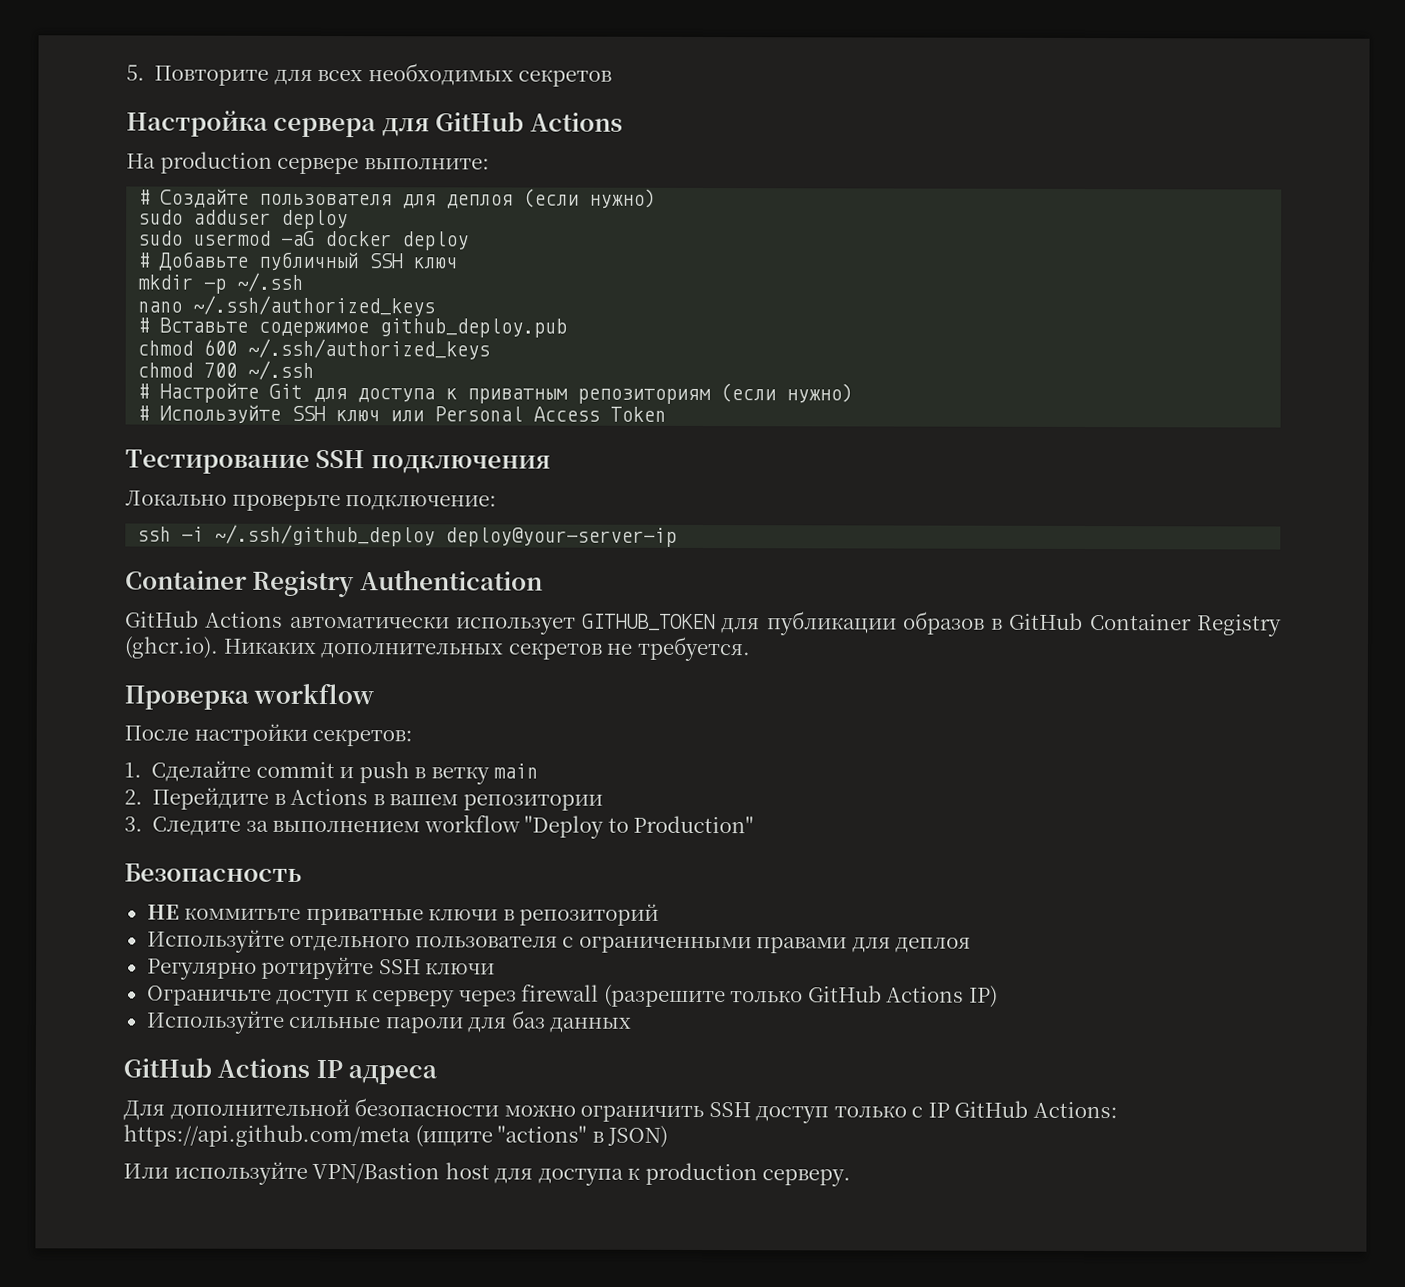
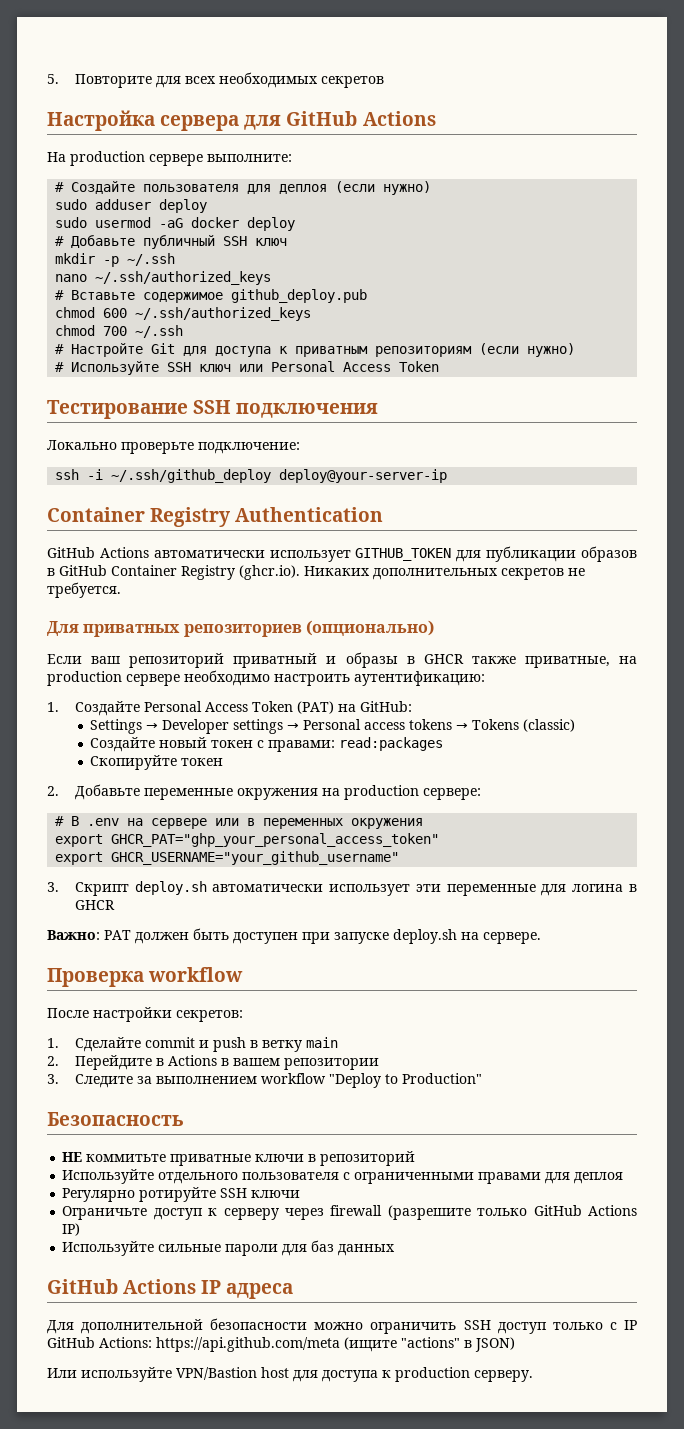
+ Для приватных репозиториев (опционально)
+ Если ваш репозиторий приватный и образы в GHCR также приватные, на production сервере необходимо настроить аутентификацию:
+ 1. Создайте Personal Access Token (PAT) на GitHub:
+ Settings → Developer settings → Personal access tokens → Tokens (classic)
+ Создайте новый токен с правами: read:packages
+ Скопируйте токен
+ 2. Добавьте переменные окружения на production сервере:
+ # В .env на сервере или в переменных окружения
+ export GHCR_PAT="ghp_your_personal_access_token"
+ export GHCR_USERNAME="your_github_username"
+ 3. Скрипт deploy.sh автоматически использует эти переменные для логина в GHCR
+ Важно: PAT должен быть доступен при запуске deploy.sh на сервере.

